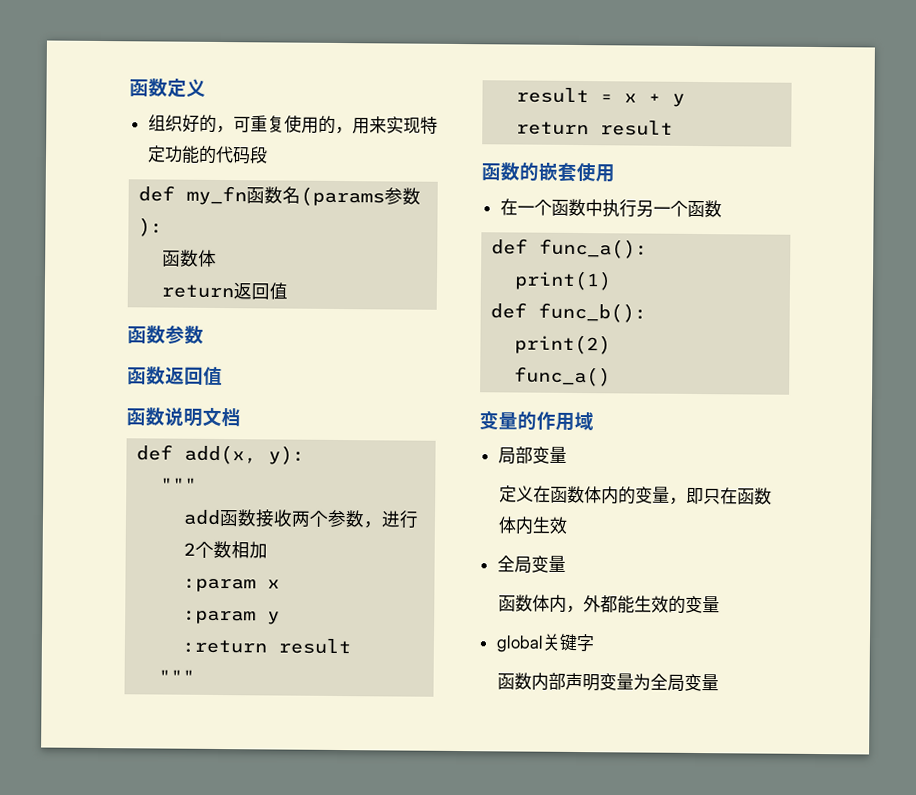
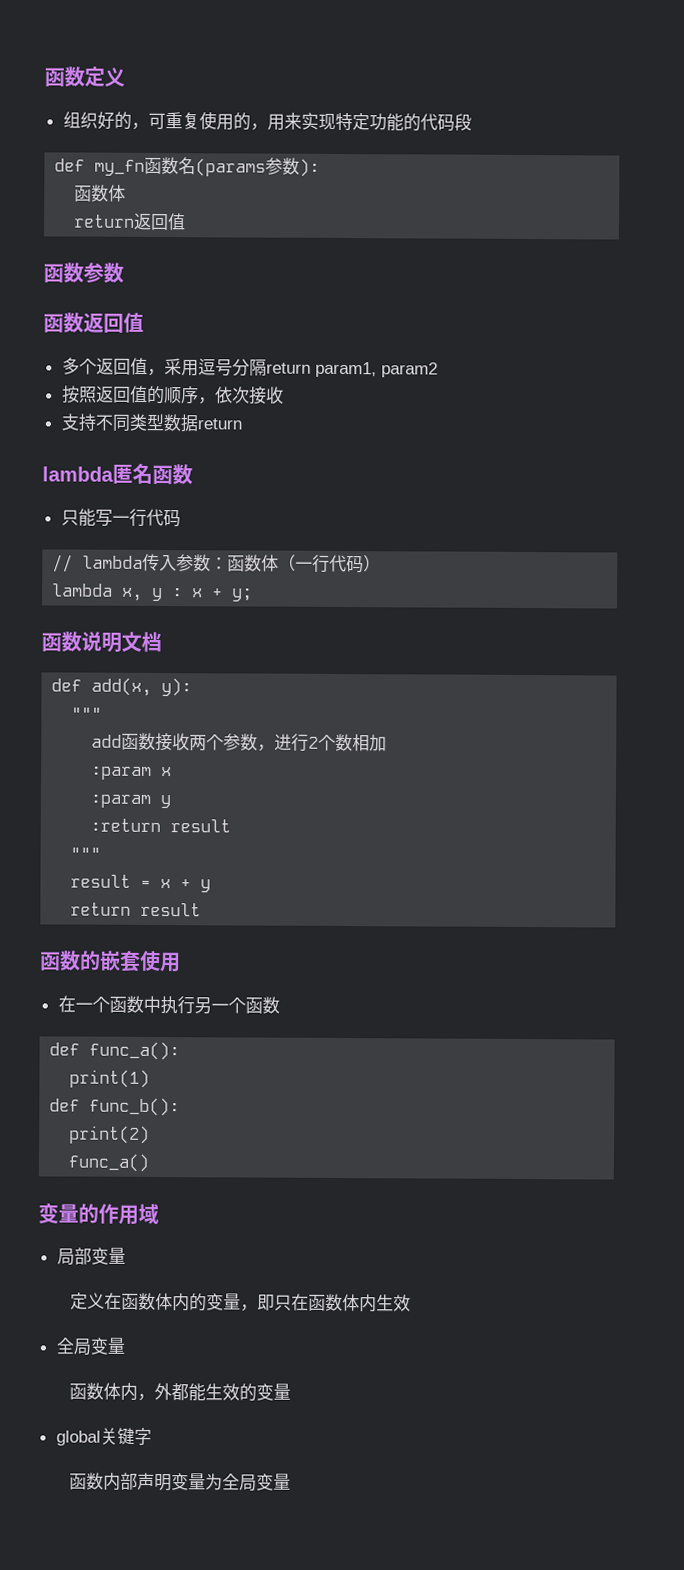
+ 多个返回值，采用逗号分隔return param1, param2
+ 按照返回值的顺序，依次接收
+ 支持不同类型数据return
+ lambda匿名函数
+ 只能写一行代码
+ // lambda传入参数：函数体（一行代码）
+ lambda x, y : x + y;

